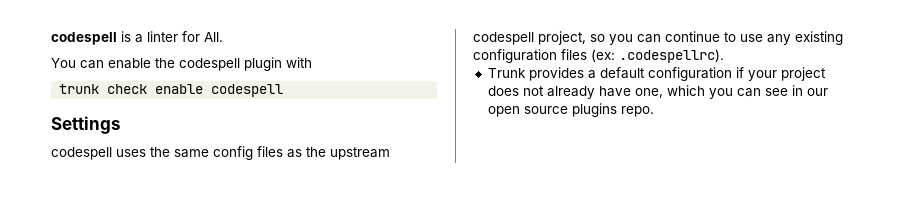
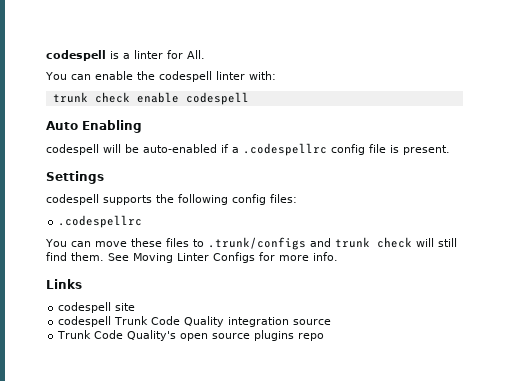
- You can enable the codespell plugin with
+ You can enable the codespell linter with:
+ Auto Enabling
+ codespell will be auto-enabled if a .codespellrc config file is present.
  Settings
- codespell uses the same config files as the upstream codespell project, so you can continue to use any existing configuration files (ex: .codespellrc).
- Trunk provides a default configuration if your project does not already have one, which you can see in our open source plugins repo.
+ codespell supports the following config files:
+ .codespellrc
+ You can move these files to .trunk/configs and trunk check will still find them. See Moving Linter Configs for more info.
+ Links
+ codespell site
+ codespell Trunk Code Quality integration source
+ Trunk Code Quality's open source plugins repo

